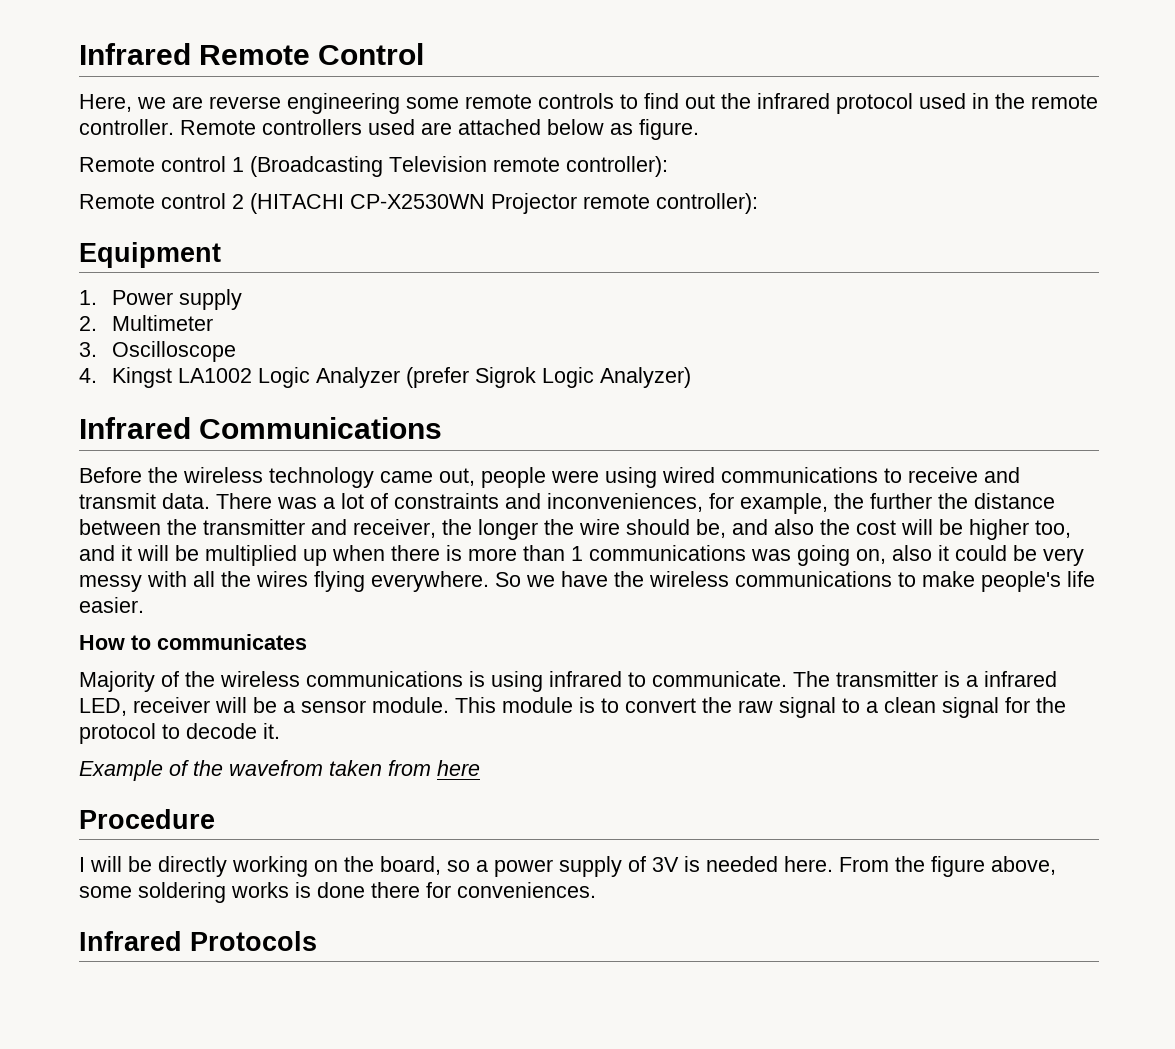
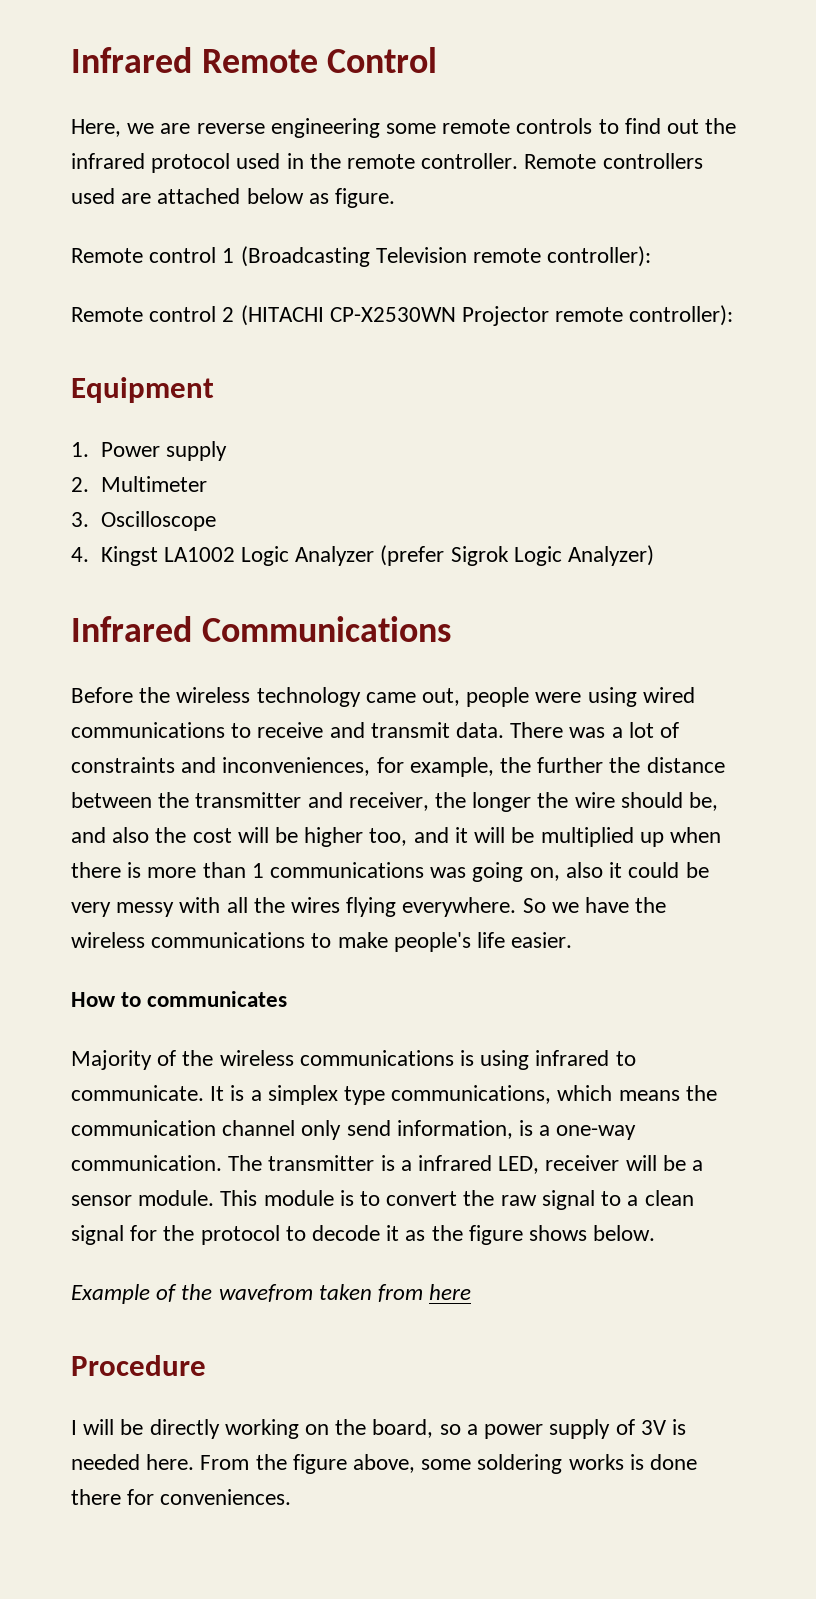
+ It is a simplex type communications, which means the communication channel only send information, is a one-way communication.
- This module is to convert the raw signal to a clean signal for the protocol to decode it.
+ This module is to convert the raw signal to a clean signal for the protocol to decode it as the figure shows below.
- Infrared Protocols

